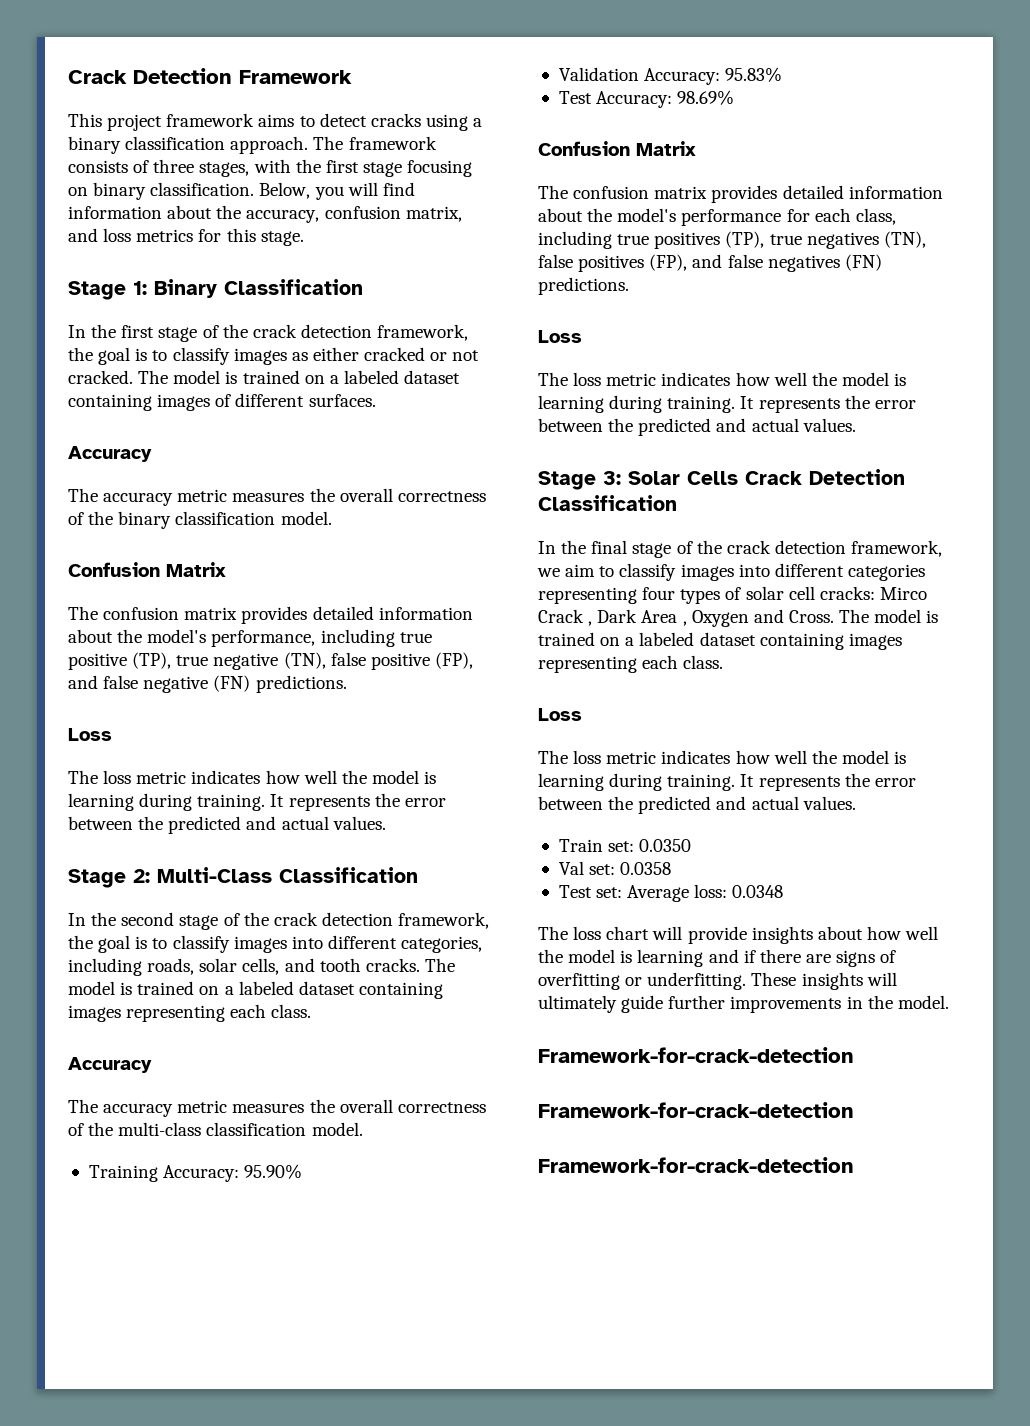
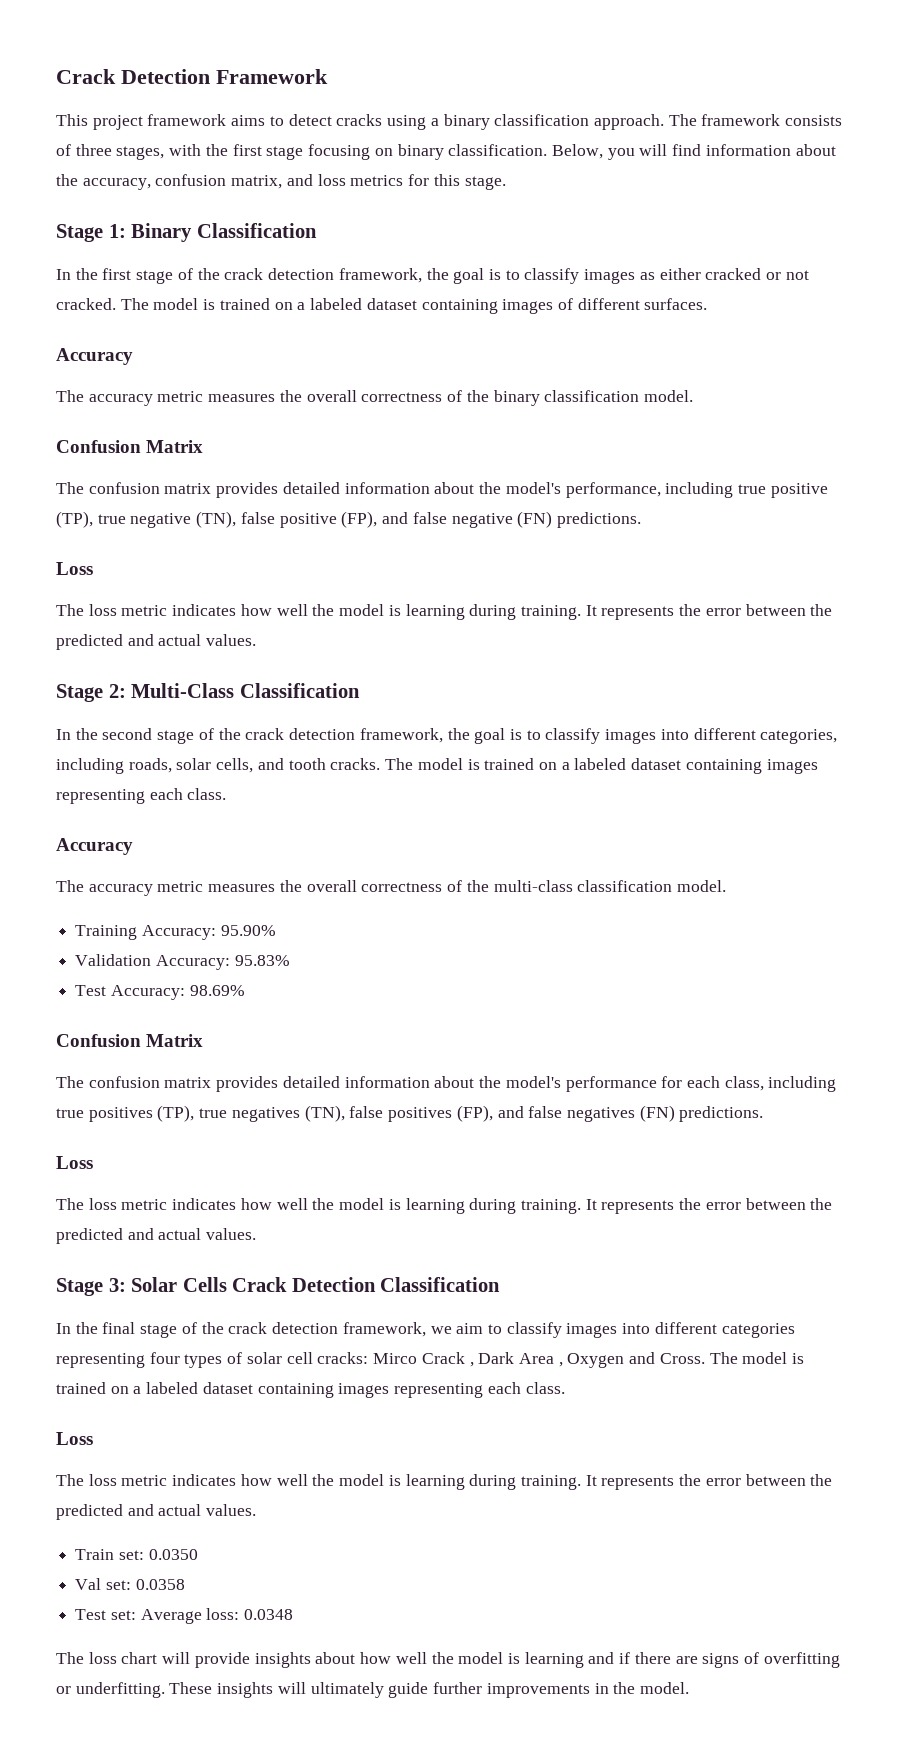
  These insights will ultimately guide further improvements in the model.
- Framework-for-crack-detection
- Framework-for-crack-detection
- Framework-for-crack-detection

